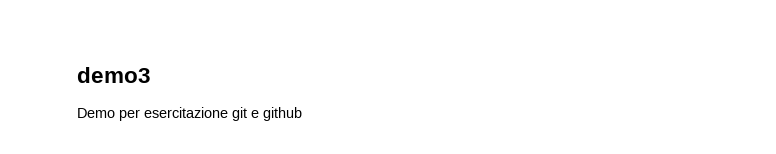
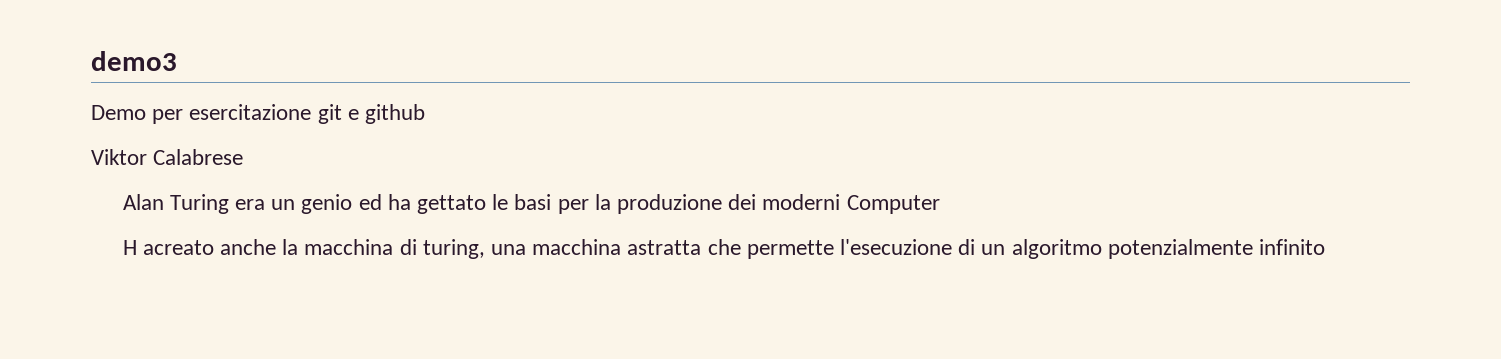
+ Viktor Calabrese
+ Alan Turing era un genio ed ha gettato le basi per la produzione dei moderni Computer
+ H acreato anche la macchina di turing, una macchina astratta che permette l'esecuzione di un algoritmo potenzialmente infinito

